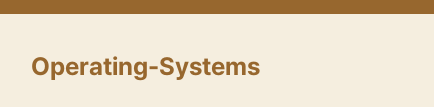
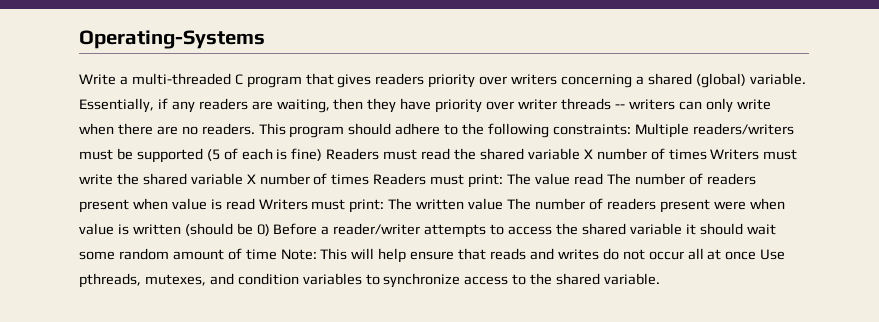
+ Write a multi-threaded C program that gives readers priority over writers concerning a shared (global) variable. Essentially, if any readers are waiting, then they have priority over writer threads -- writers can only write when there are no readers. This program should adhere to the following constraints: Multiple readers/writers must be supported (5 of each is fine) Readers must read the shared variable X number of times Writers must write the shared variable X number of times Readers must print: The value read The number of readers present when value is read Writers must print: The written value The number of readers present were when value is written (should be 0) Before a reader/writer attempts to access the shared variable it should wait some random amount of time Note: This will help ensure that reads and writes do not occur all at once Use pthreads, mutexes, and condition variables to synchronize access to the shared variable.

